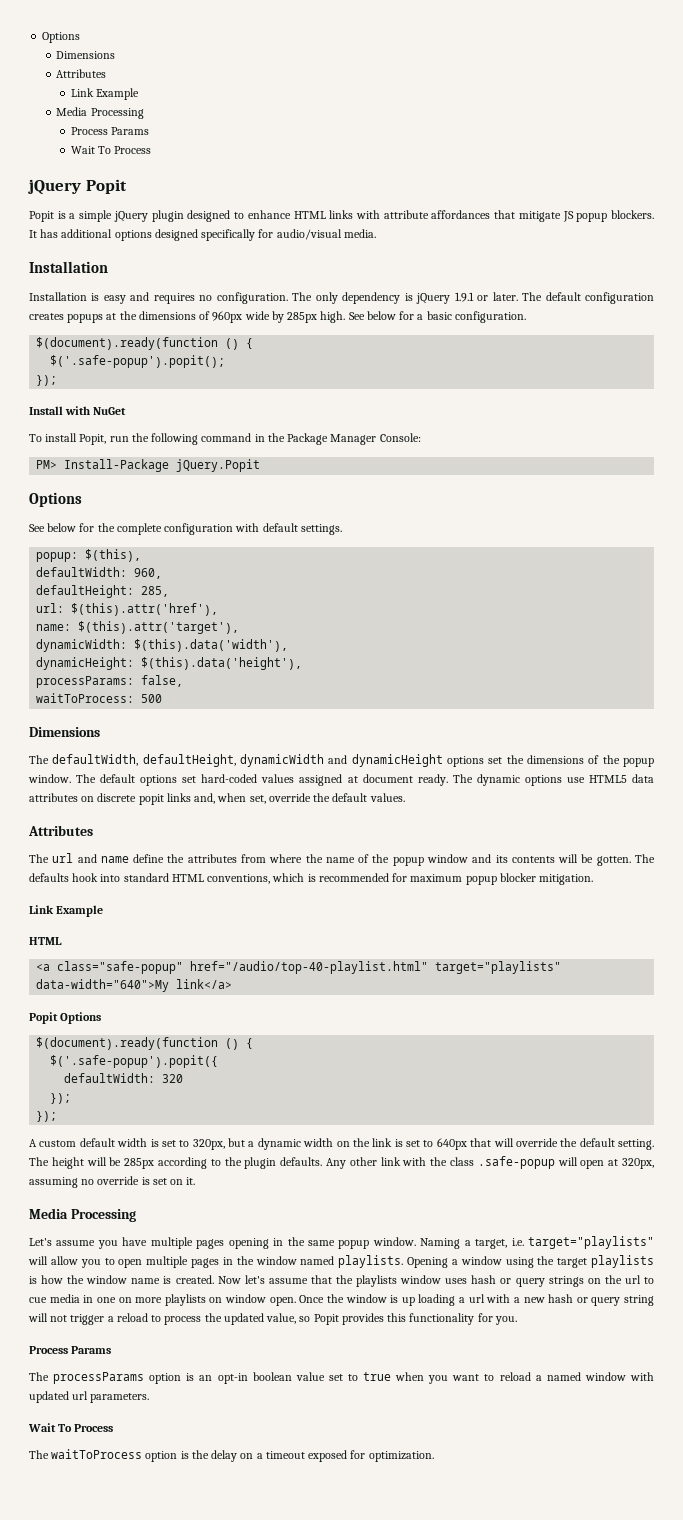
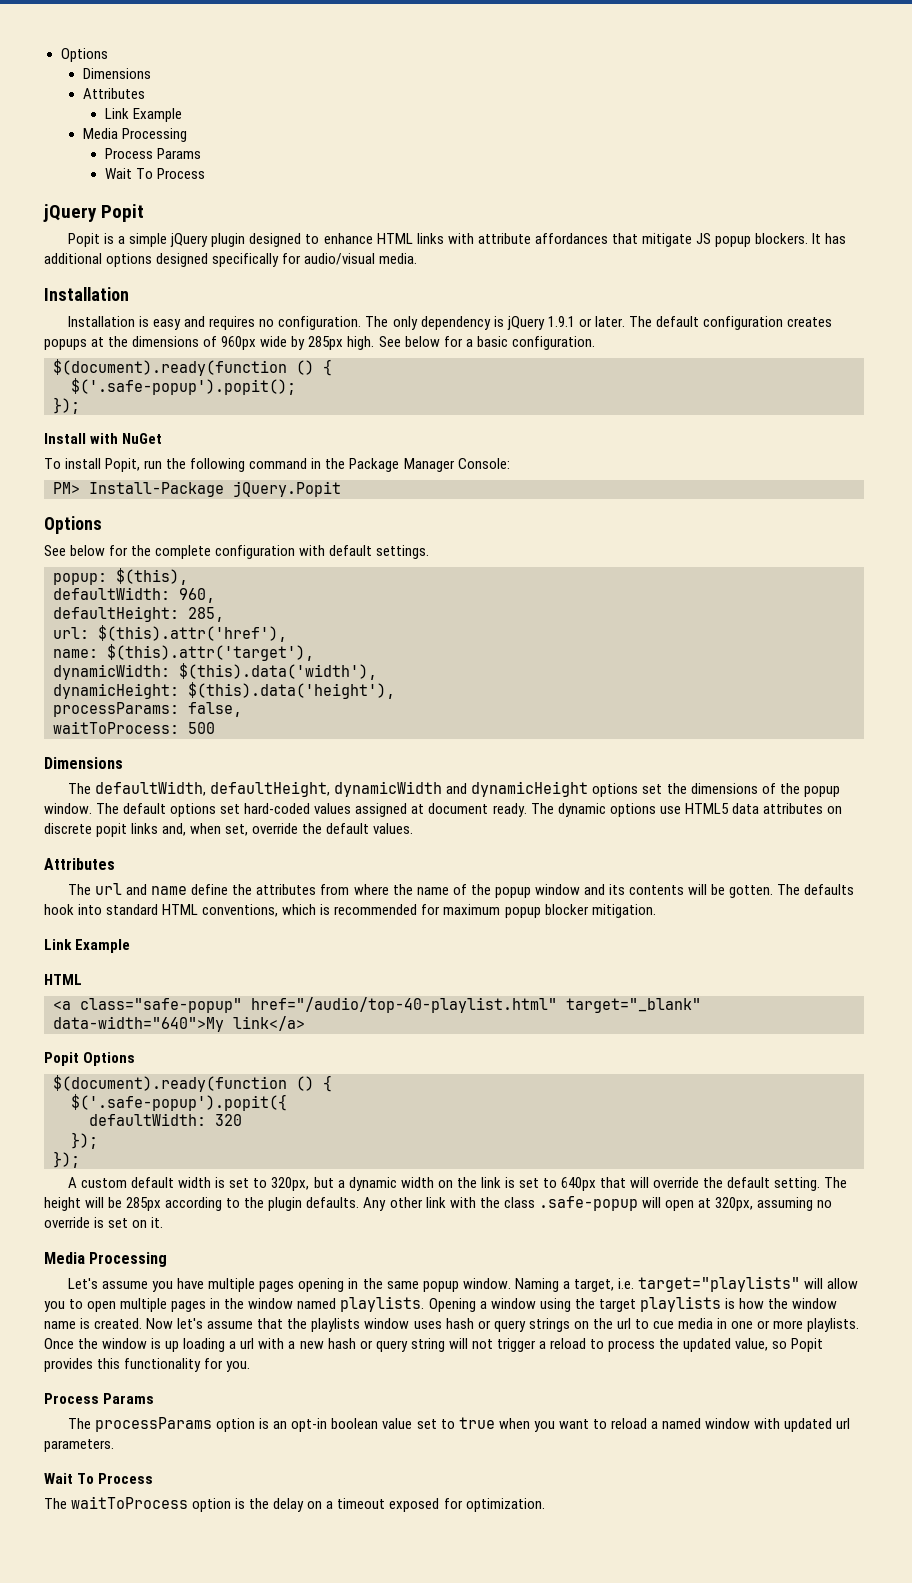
- <a class="safe-popup" href="/audio/top-40-playlist.html" target="playlists" data-width="640">My link</a>
+ <a class="safe-popup" href="/audio/top-40-playlist.html" target="_blank" data-width="640">My link</a>
- Now let's assume that the playlists window uses hash or query strings on the url to cue media in one on more playlists on window open.
+ Now let's assume that the playlists window uses hash or query strings on the url to cue media in one or more playlists.

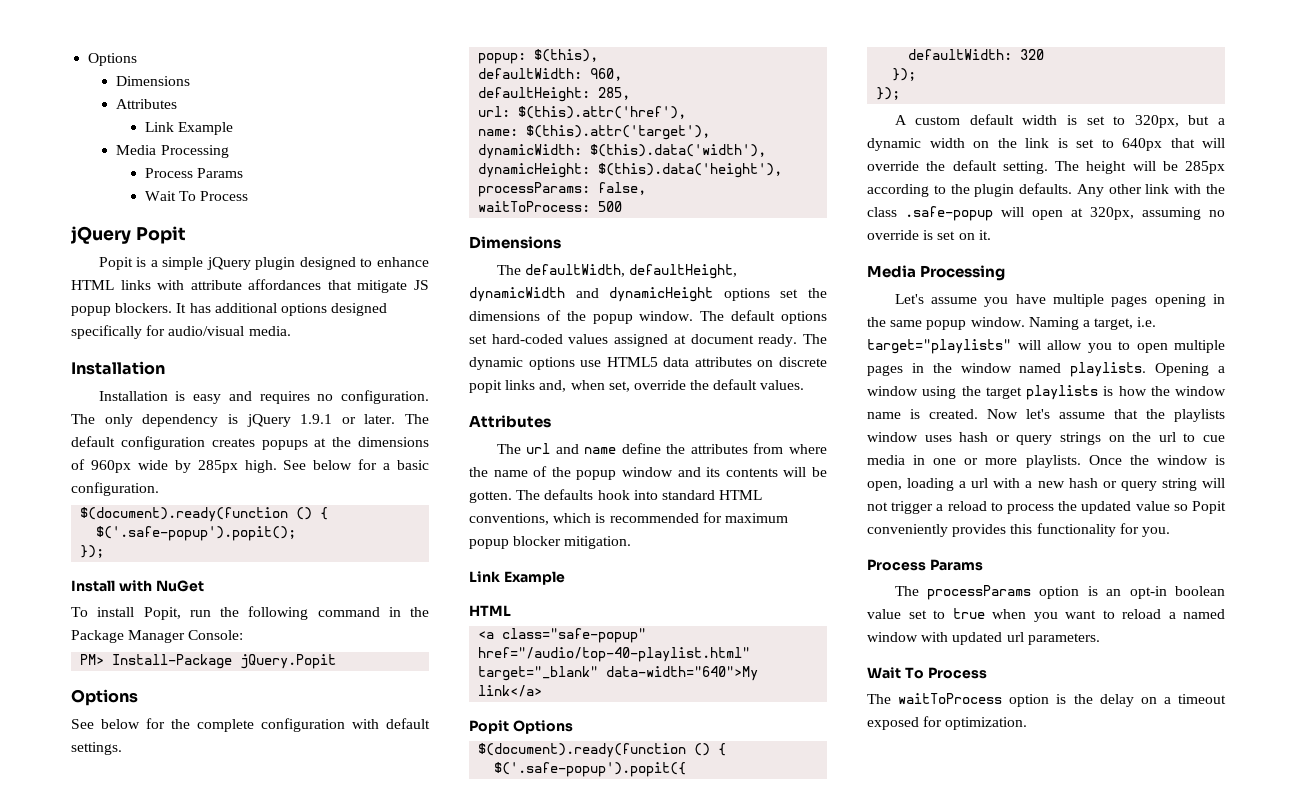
- Once the window is up loading a url with a new hash or query string will not trigger a reload to process the updated value, so Popit provides this functionality for you.
+ Once the window is open, loading a url with a new hash or query string will not trigger a reload to process the updated value so Popit conveniently provides this functionality for you.

